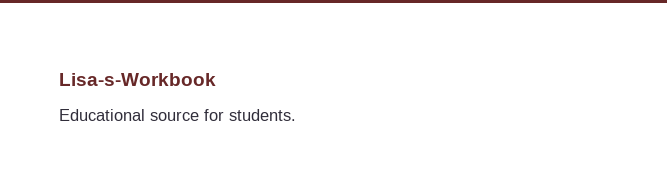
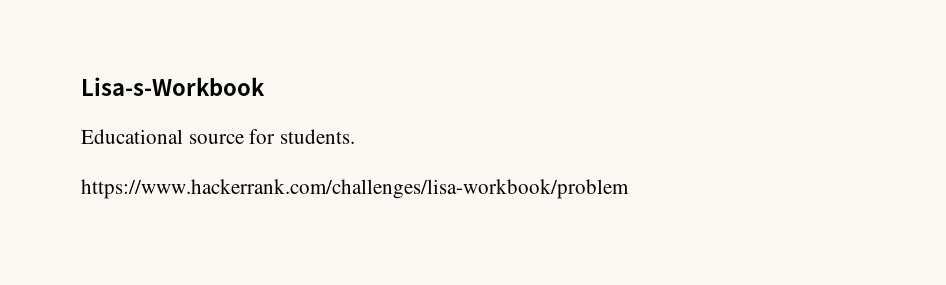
+ https://www.hackerrank.com/challenges/lisa-workbook/problem

